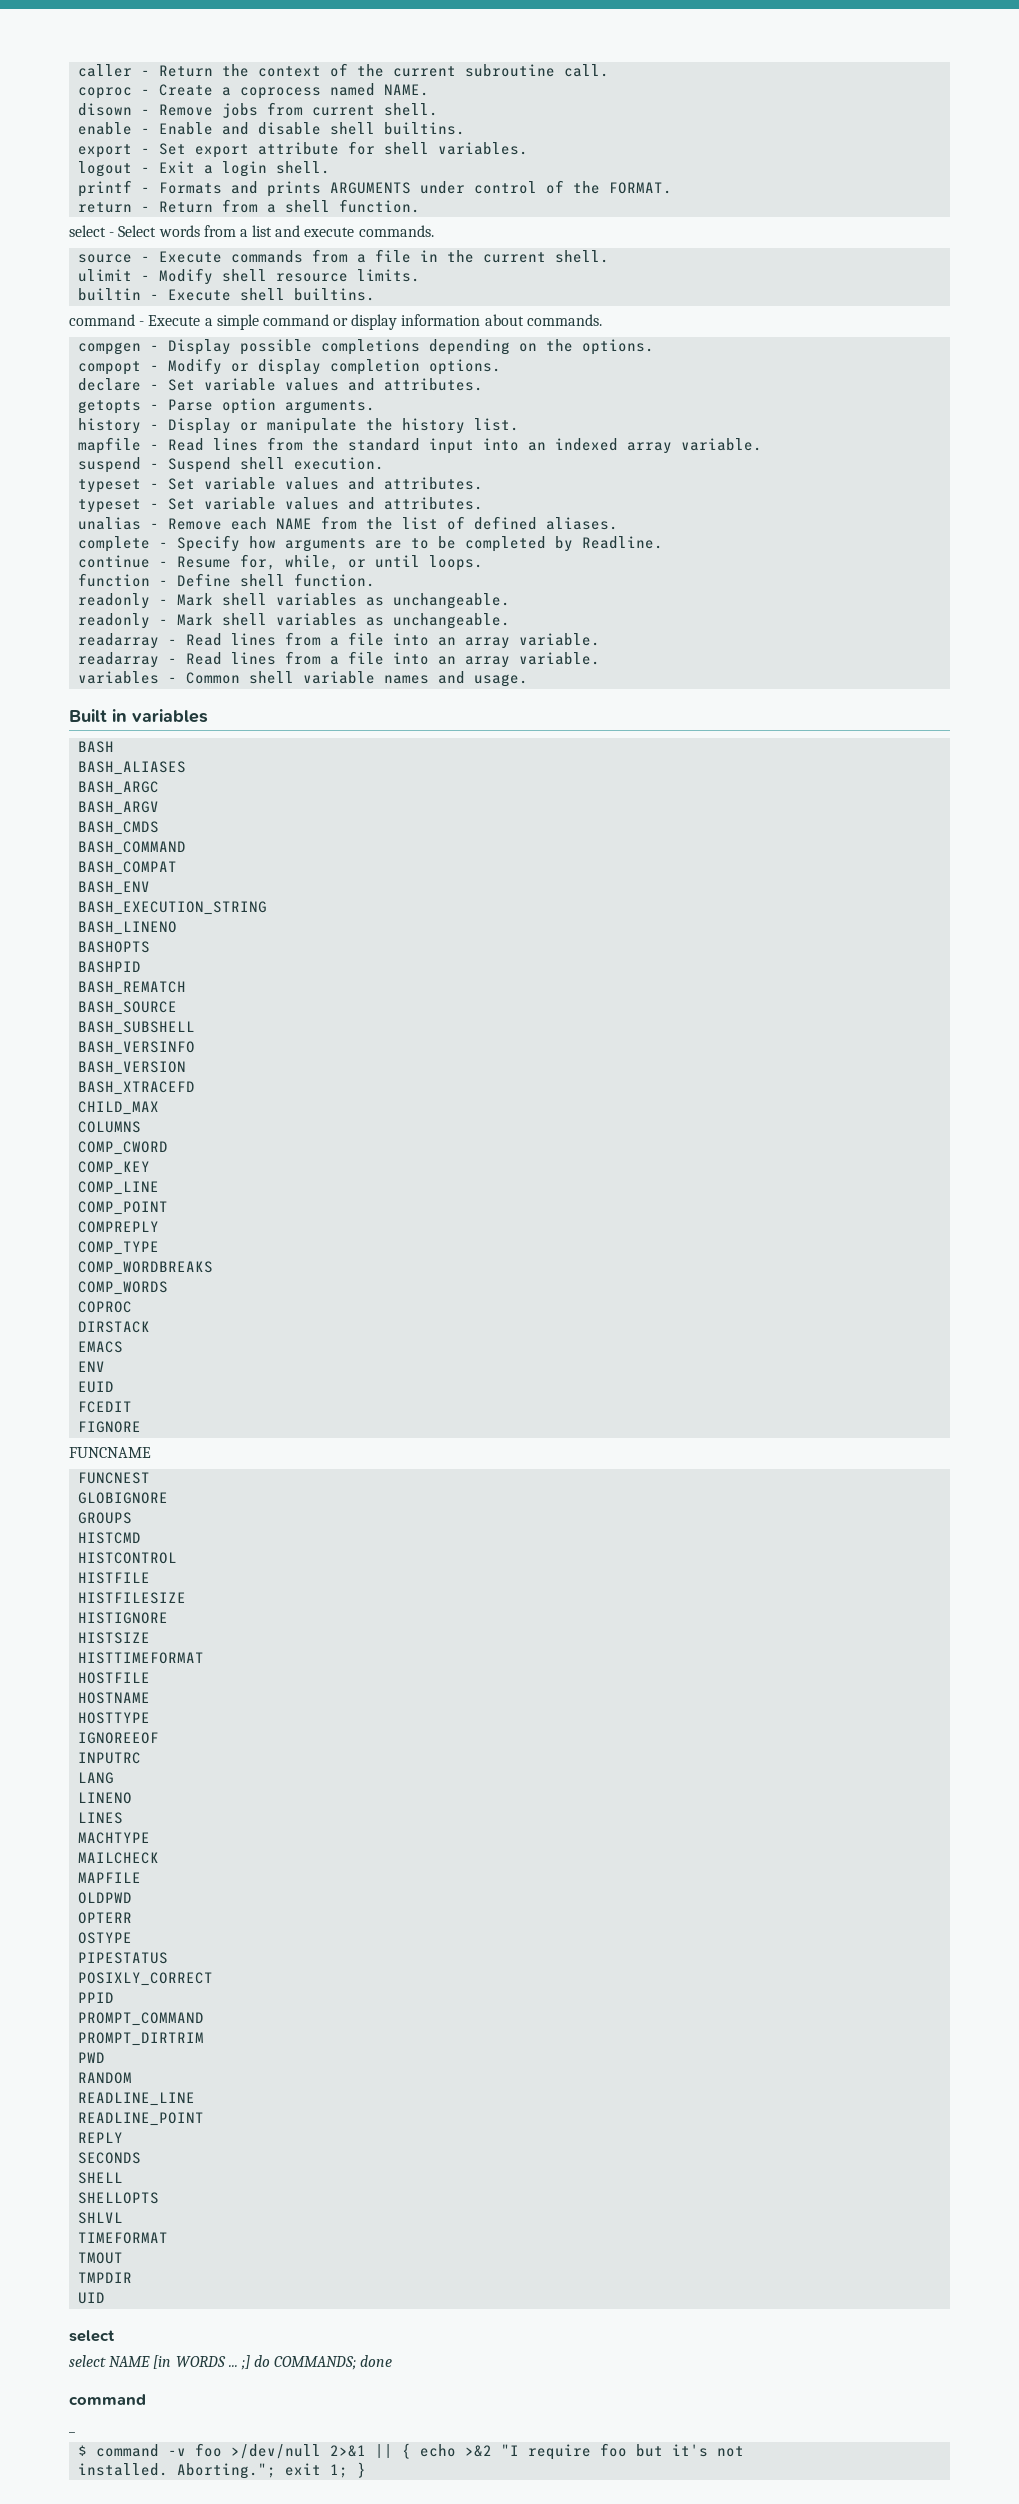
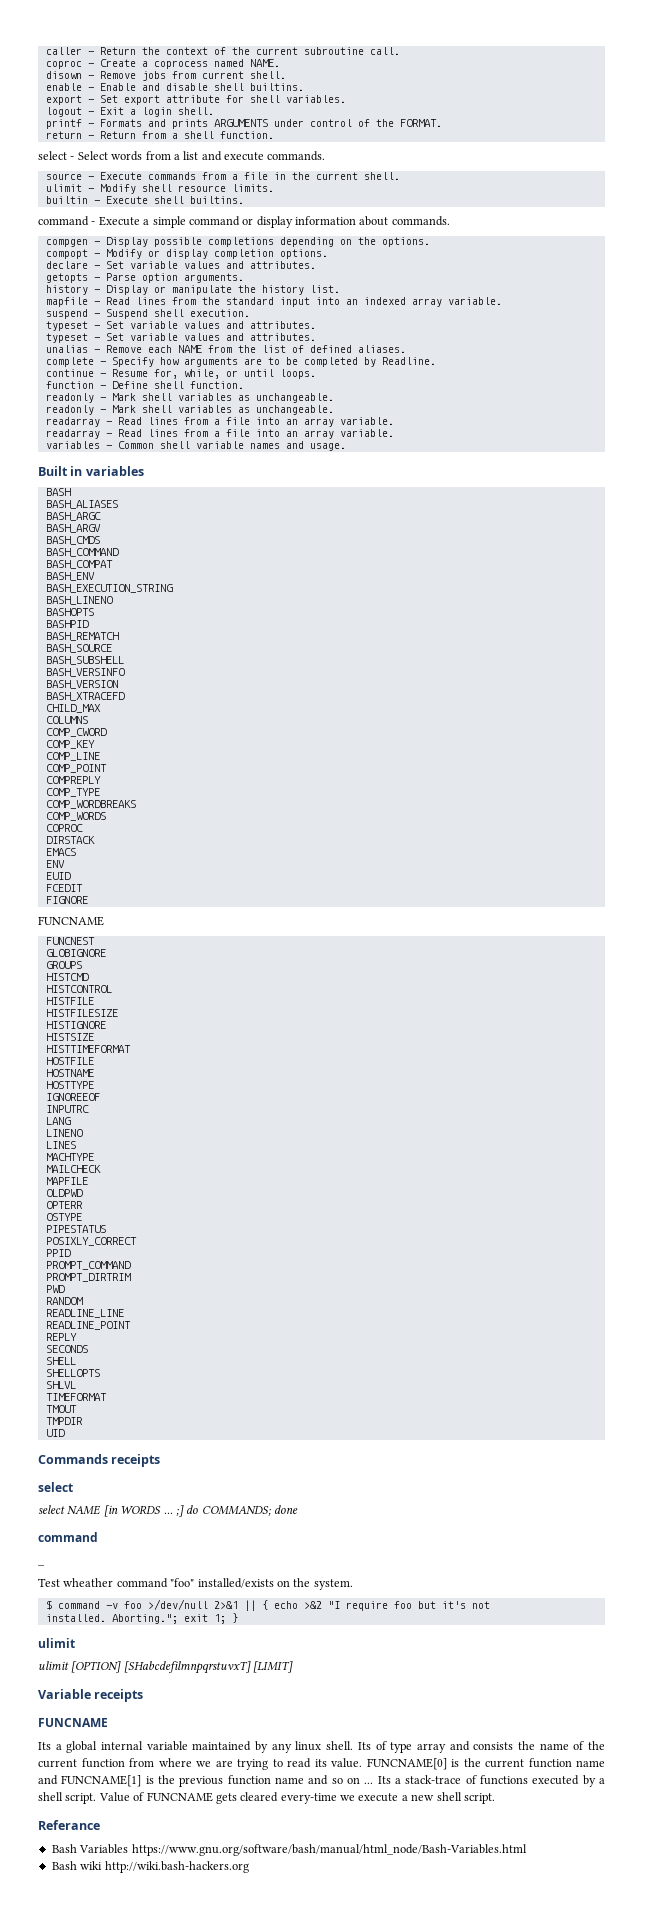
+ Commands receipts
+ Test wheather command "foo" installed/exists on the system.
  Aborting."; exit 1; }
+ ulimit
+ ulimit [OPTION] [SHabcdefilmnpqrstuvxT] [LIMIT]
+ Variable receipts
+ FUNCNAME
+ Its a global internal variable maintained by any linux shell. Its of type array and consists the name of the current function from where we are trying to read its value. FUNCNAME[0] is the current function name and FUNCNAME[1] is the previous function name and so on ... Its a stack-trace of functions executed by a shell script. Value of FUNCNAME gets cleared every-time we execute a new shell script.
+ Referance
+ Bash Variables https://www.gnu.org/software/bash/manual/html_node/Bash-Variables.html
+ Bash wiki http://wiki.bash-hackers.org

